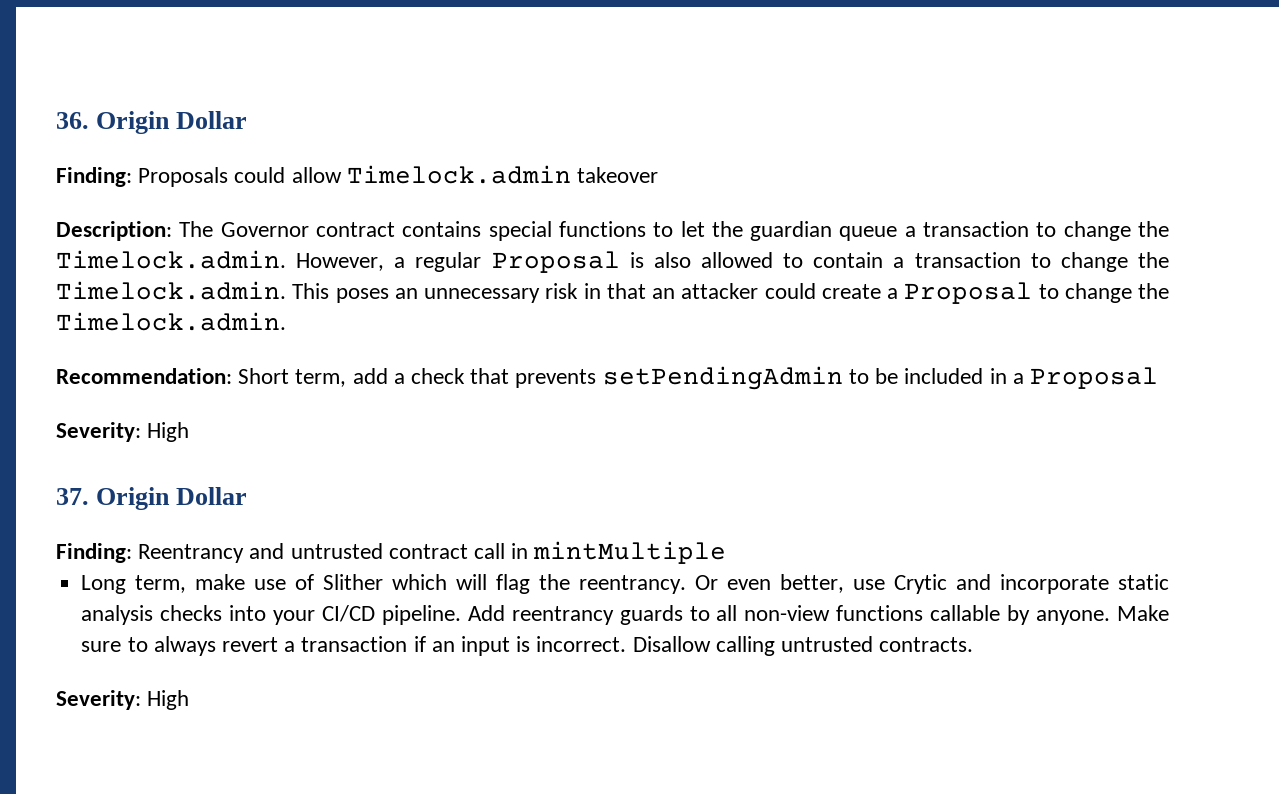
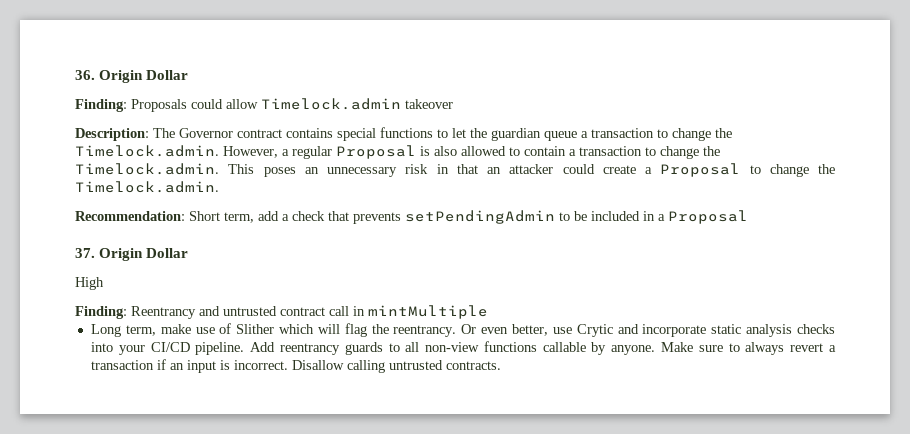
  Recommendation: Short term, add a check that prevents setPendingAdmin to be included in a Proposal
- Severity: High
+ High
  Disallow calling untrusted contracts.
- Severity: High

